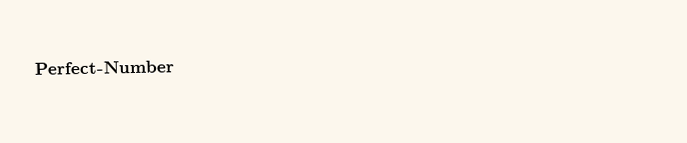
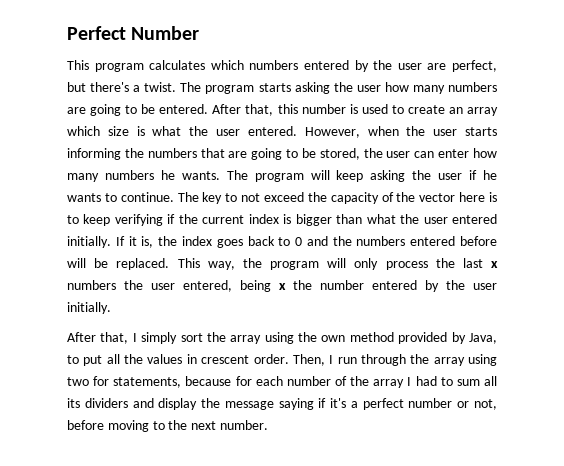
- Perfect-Number
+ Perfect Number
+ This program calculates which numbers entered by the user are perfect, but there's a twist. The program starts asking the user how many numbers are going to be entered. After that, this number is used to create an array which size is what the user entered. However, when the user starts informing the numbers that are going to be stored, the user can enter how many numbers he wants. The program will keep asking the user if he wants to continue. The key to not exceed the capacity of the vector here is to keep verifying if the current index is bigger than what the user entered initially. If it is, the index goes back to 0 and the numbers entered before will be replaced. This way, the program will only process the last x numbers the user entered, being x the number entered by the user initially.
+ After that, I simply sort the array using the own method provided by Java, to put all the values in crescent order. Then, I run through the array using two for statements, because for each number of the array I had to sum all its dividers and display the message saying if it's a perfect number or not, before moving to the next number.

